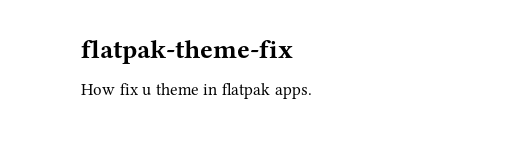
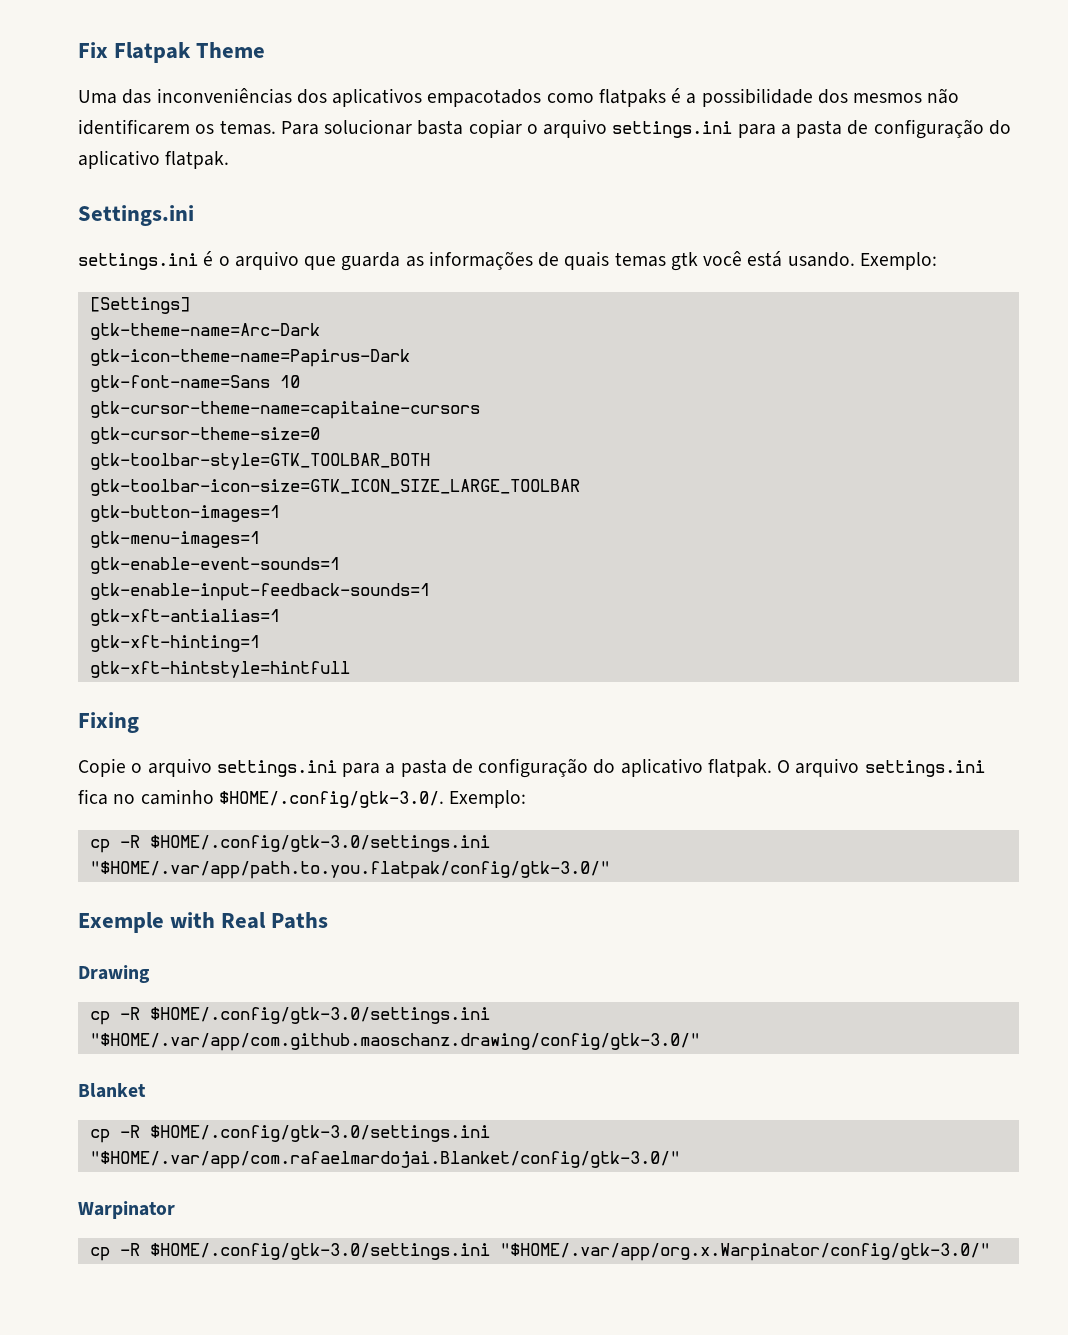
- flatpak-theme-fix
- How fix u theme in flatpak apps.
+ Fix Flatpak Theme
+ Uma das inconveniências dos aplicativos empacotados como flatpaks é a possibilidade dos mesmos não identificarem os temas. Para solucionar basta copiar o arquivo settings.ini para a pasta de configuração do aplicativo flatpak.
+ Settings.ini
+ settings.ini é o arquivo que guarda as informações de quais temas gtk você está usando. Exemplo:
+ [Settings]
+ gtk-theme-name=Arc-Dark
+ gtk-icon-theme-name=Papirus-Dark
+ gtk-font-name=Sans 10
+ gtk-cursor-theme-name=capitaine-cursors
+ gtk-cursor-theme-size=0
+ gtk-toolbar-style=GTK_TOOLBAR_BOTH
+ gtk-toolbar-icon-size=GTK_ICON_SIZE_LARGE_TOOLBAR
+ gtk-button-images=1
+ gtk-menu-images=1
+ gtk-enable-event-sounds=1
+ gtk-enable-input-feedback-sounds=1
+ gtk-xft-antialias=1
+ gtk-xft-hinting=1
+ gtk-xft-hintstyle=hintfull
+ Fixing
+ Copie o arquivo settings.ini para a pasta de configuração do aplicativo flatpak. O arquivo settings.ini fica no caminho $HOME/.config/gtk-3.0/. Exemplo:
+ cp -R $HOME/.config/gtk-3.0/settings.ini "$HOME/.var/app/path.to.you.flatpak/config/gtk-3.0/"
+ Exemple with Real Paths
+ Drawing
+ cp -R $HOME/.config/gtk-3.0/settings.ini "$HOME/.var/app/com.github.maoschanz.drawing/config/gtk-3.0/"
+ Blanket
+ cp -R $HOME/.config/gtk-3.0/settings.ini "$HOME/.var/app/com.rafaelmardojai.Blanket/config/gtk-3.0/"
+ Warpinator
+ cp -R $HOME/.config/gtk-3.0/settings.ini "$HOME/.var/app/org.x.Warpinator/config/gtk-3.0/"

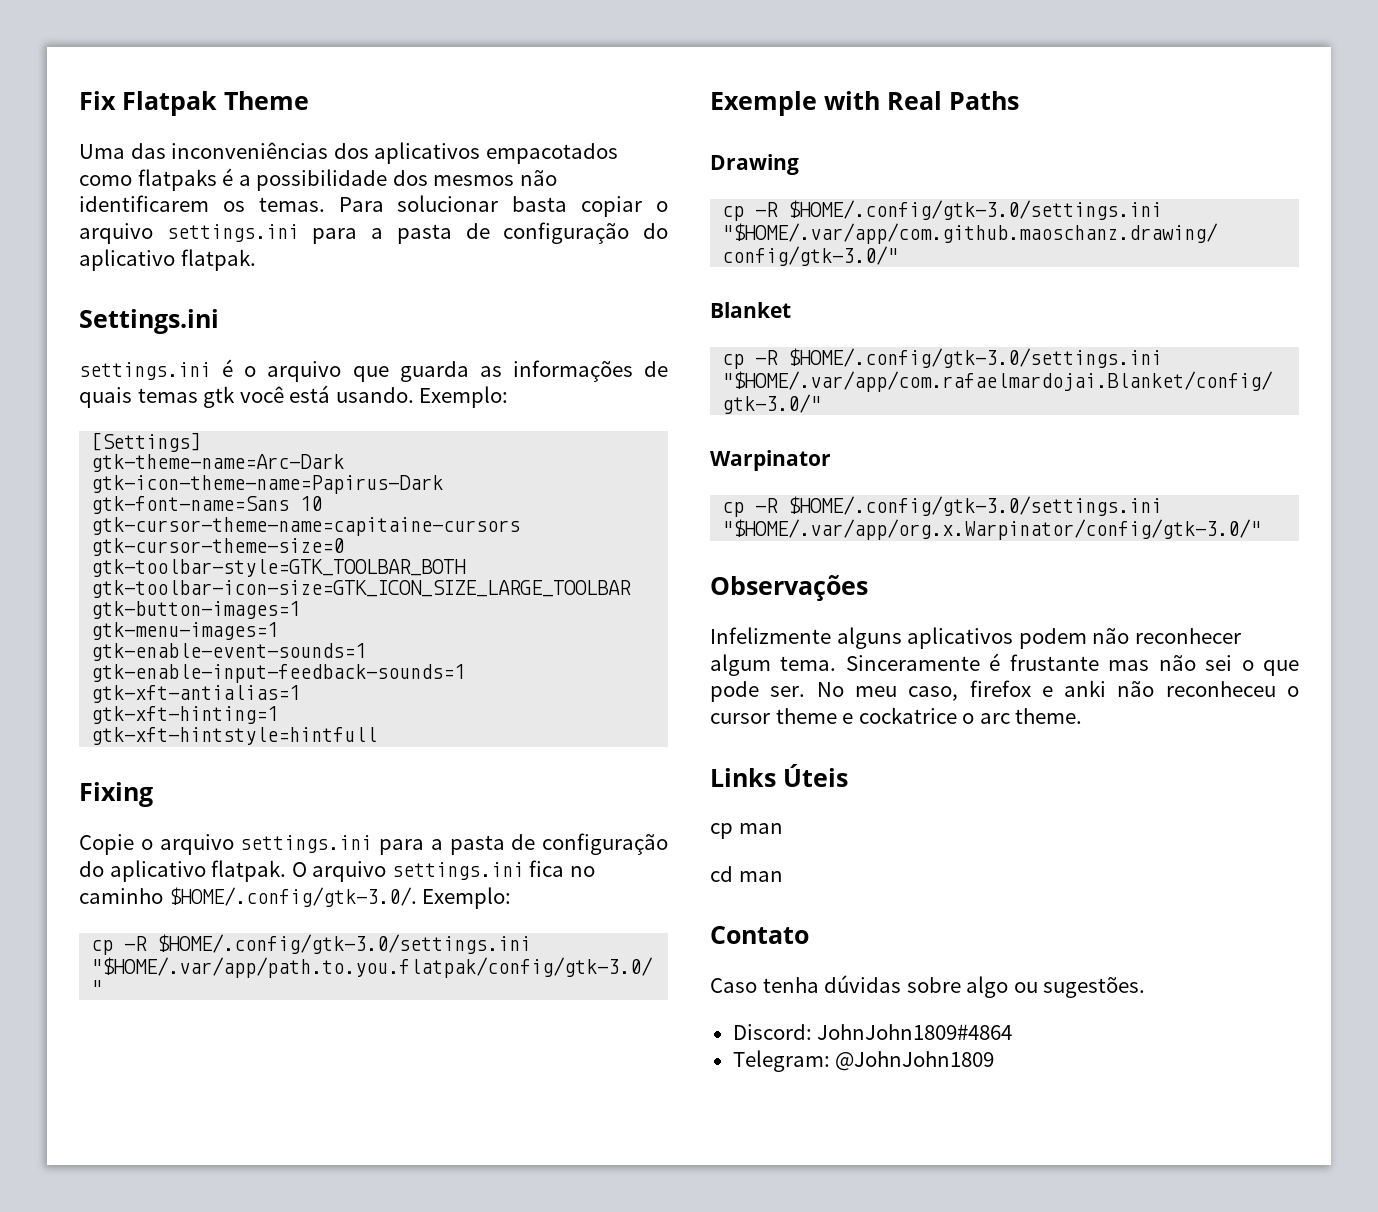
+ Observações
+ Infelizmente alguns aplicativos podem não reconhecer algum tema. Sinceramente é frustante mas não sei o que pode ser. No meu caso, firefox e anki não reconheceu o cursor theme e cockatrice o arc theme.
+ Links Úteis
+ cp man
+ cd man
+ Contato
+ Caso tenha dúvidas sobre algo ou sugestões.
+ Discord: JohnJohn1809#4864
+ Telegram: @JohnJohn1809

